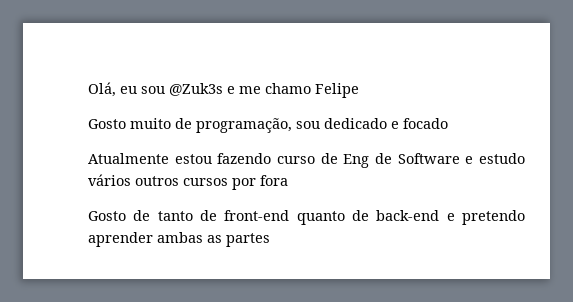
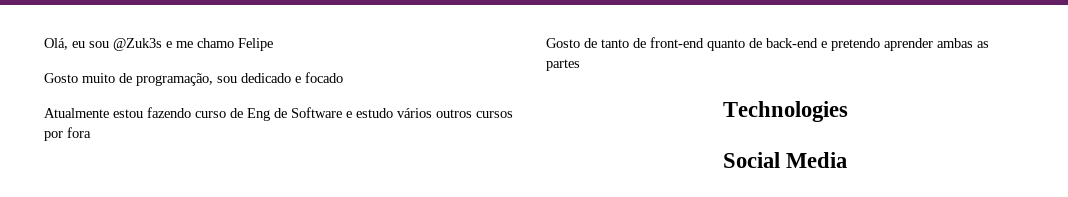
+ Technologies
+ Social Media

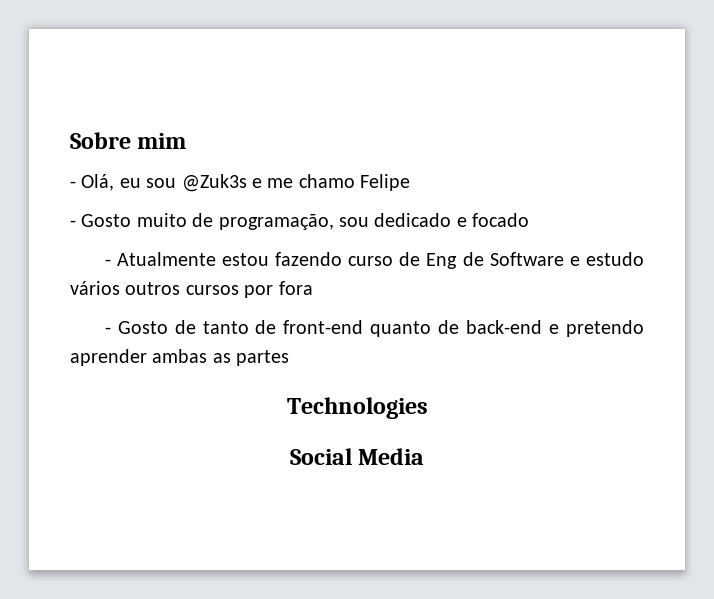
- Olá, eu sou @Zuk3s e me chamo Felipe
+ Sobre mim
+ - Olá, eu sou @Zuk3s e me chamo Felipe
- Gosto muito de programação, sou dedicado e focado
+ - Gosto muito de programação, sou dedicado e focado
- Atualmente estou fazendo curso de Eng de Software e estudo vários outros cursos por fora
+ - Atualmente estou fazendo curso de Eng de Software e estudo vários outros cursos por fora
- Gosto de tanto de front-end quanto de back-end e pretendo aprender ambas as partes
+ - Gosto de tanto de front-end quanto de back-end e pretendo aprender ambas as partes

